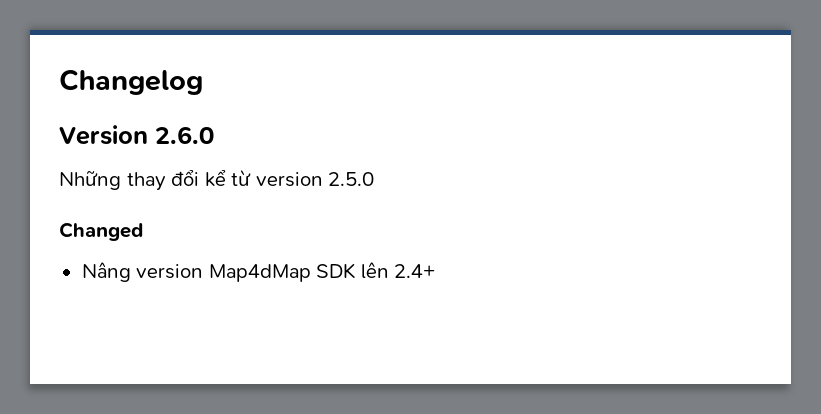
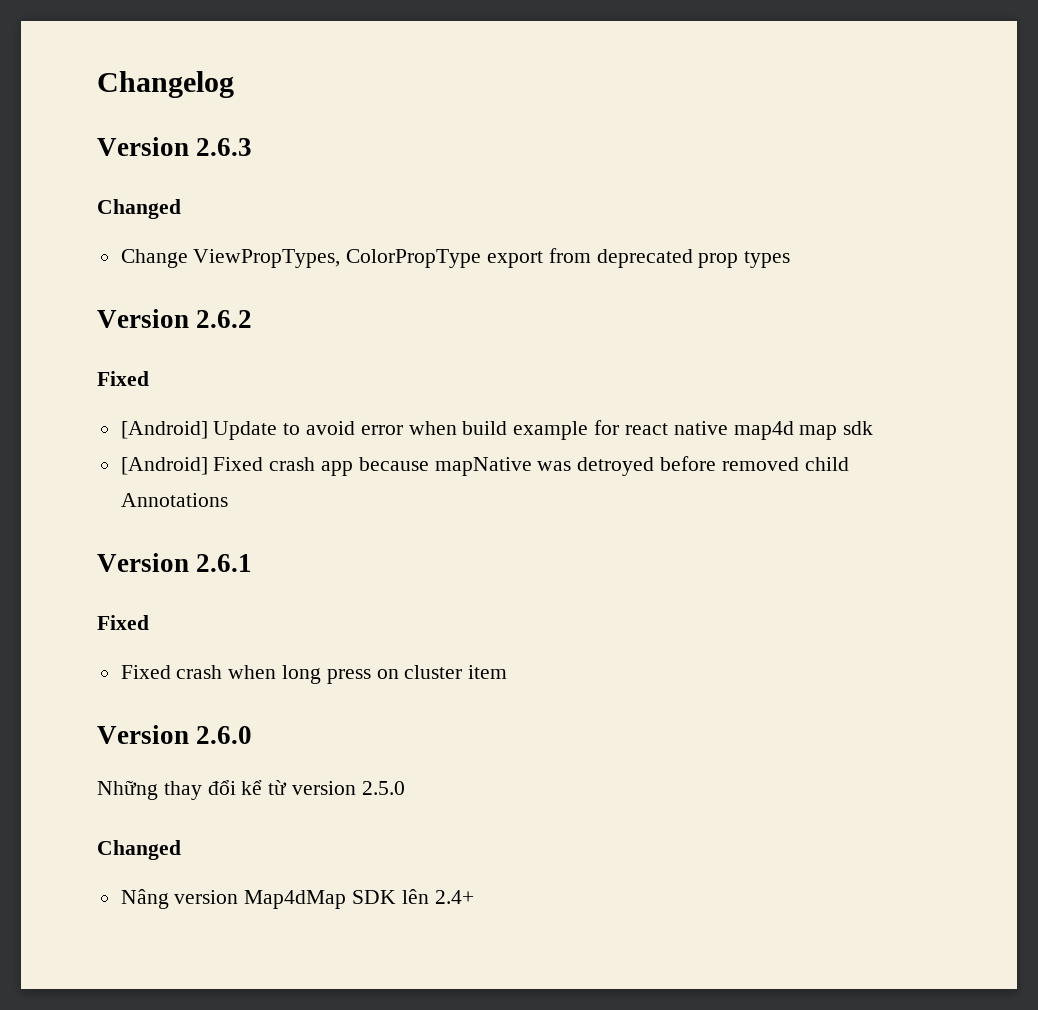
+ Version 2.6.3
+ Changed
+ Change ViewPropTypes, ColorPropType export from deprecated prop types
+ Version 2.6.2
+ Fixed
+ [Android] Update to avoid error when build example for react native map4d map sdk
+ [Android] Fixed crash app because mapNative was detroyed before removed child Annotations
+ Version 2.6.1
+ Fixed
+ Fixed crash when long press on cluster item

